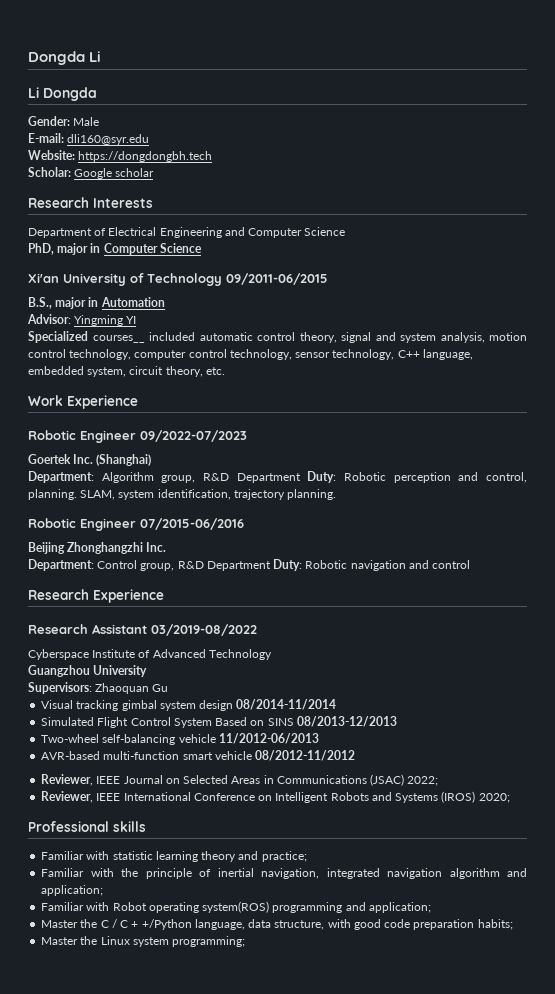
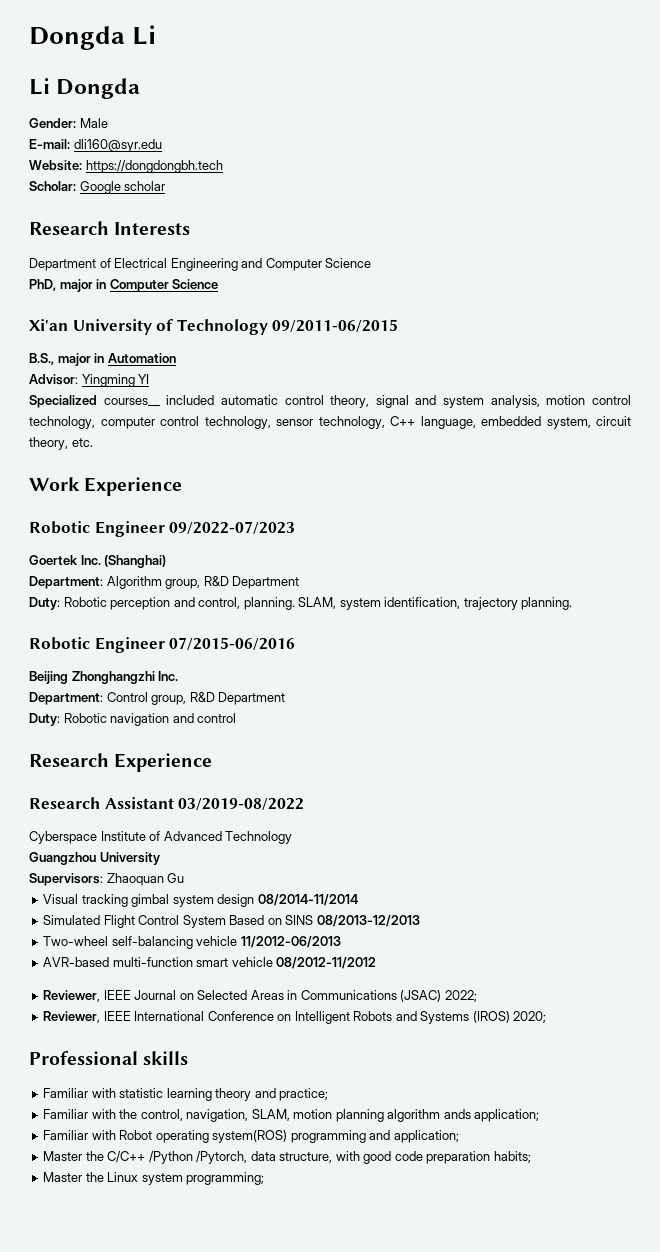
- Department: Algorithm group, R&D Department Duty: Robotic perception and control, planning.
+ Department: Algorithm group, R&D Department
+ Duty: Robotic perception and control, planning.
- Department: Control group, R&D Department Duty: Robotic navigation and control
+ Department: Control group, R&D Department
+ Duty: Robotic navigation and control
- Familiar with the principle of inertial navigation, integrated navigation algorithm and application;
+ Familiar with the control, navigation, SLAM, motion planning algorithm ands application;
- Master the C / C + +/Python language, data structure, with good code preparation habits;
+ Master the C/C++ /Python /Pytorch, data structure, with good code preparation habits;

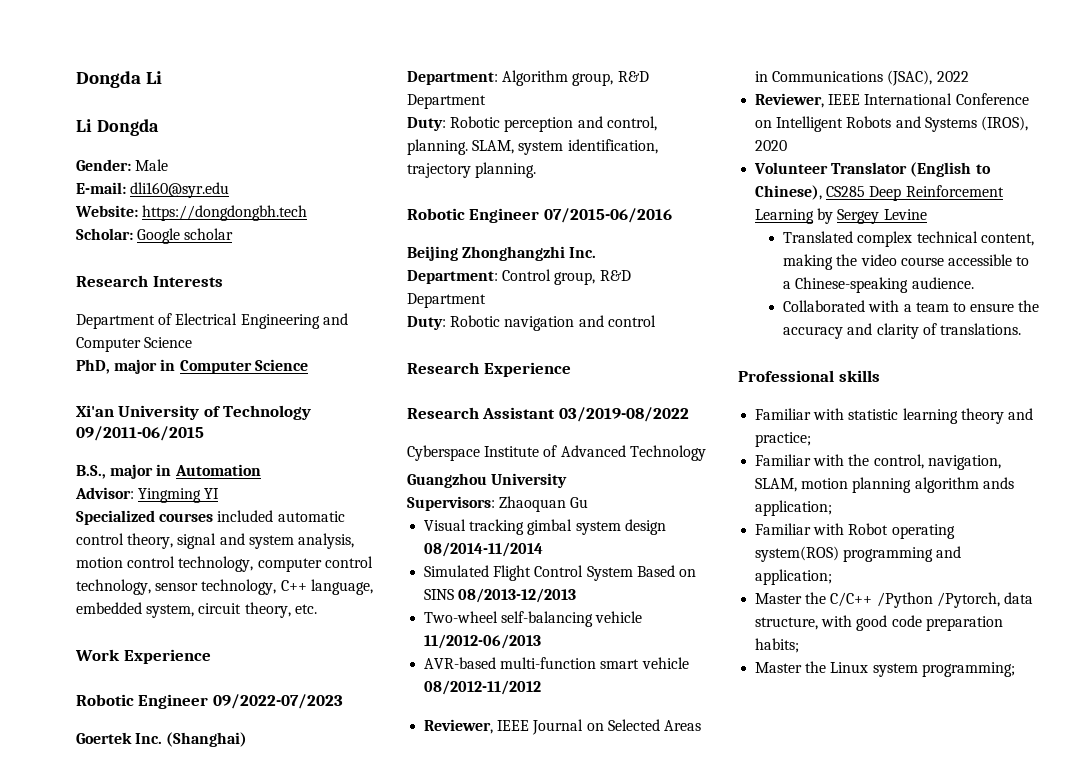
- Specialized courses__ included automatic control theory, signal and system analysis, motion control technology, computer control technology, sensor technology, C++ language, embedded system, circuit theory, etc.
+ Specialized courses included automatic control theory, signal and system analysis, motion control technology, computer control technology, sensor technology, C++ language, embedded system, circuit theory, etc.
- Reviewer, IEEE Journal on Selected Areas in Communications (JSAC) 2022;
+ Reviewer, IEEE Journal on Selected Areas in Communications (JSAC), 2022
- Reviewer, IEEE International Conference on Intelligent Robots and Systems (IROS) 2020;
+ Reviewer, IEEE International Conference on Intelligent Robots and Systems (IROS), 2020
+ Volunteer Translator (English to Chinese), CS285 Deep Reinforcement Learning by Sergey Levine
+ Translated complex technical content, making the video course accessible to a Chinese-speaking audience.
+ Collaborated with a team to ensure the accuracy and clarity of translations.

